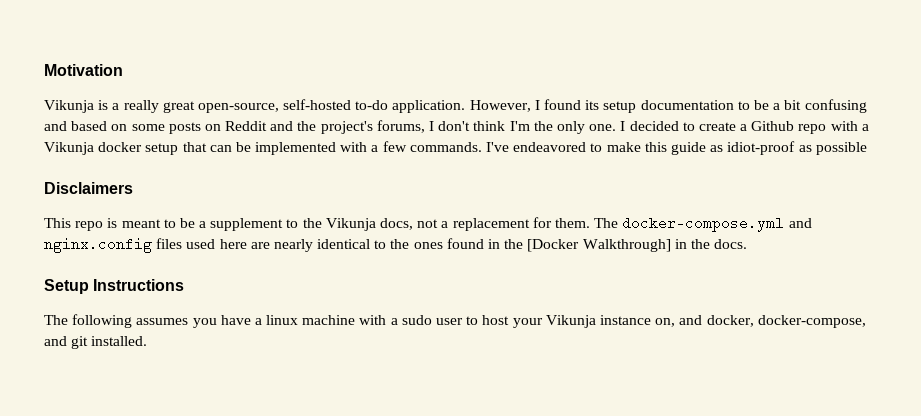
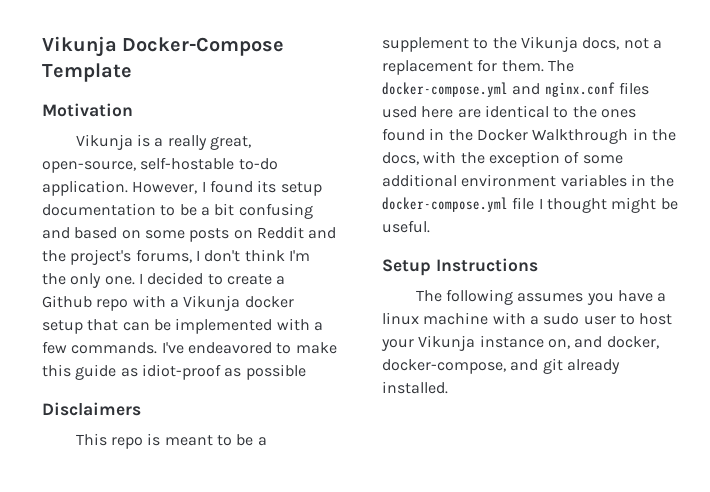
+ Vikunja Docker-Compose Template
- Vikunja is a really great open-source, self-hosted to-do application.
+ Vikunja is a really great, open-source, self-hostable to-do application.
- The docker-compose.yml and nginx.config files used here are nearly identical to the ones found in the [Docker Walkthrough] in the docs.
+ The docker-compose.yml and nginx.conf files used here are identical to the ones found in the Docker Walkthrough in the docs, with the exception of some additional environment variables in the docker-compose.yml file I thought might be useful.
- The following assumes you have a linux machine with a sudo user to host your Vikunja instance on, and docker, docker-compose, and git installed.
+ The following assumes you have a linux machine with a sudo user to host your Vikunja instance on, and docker, docker-compose, and git already installed.

